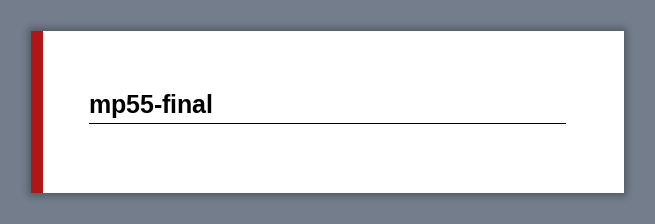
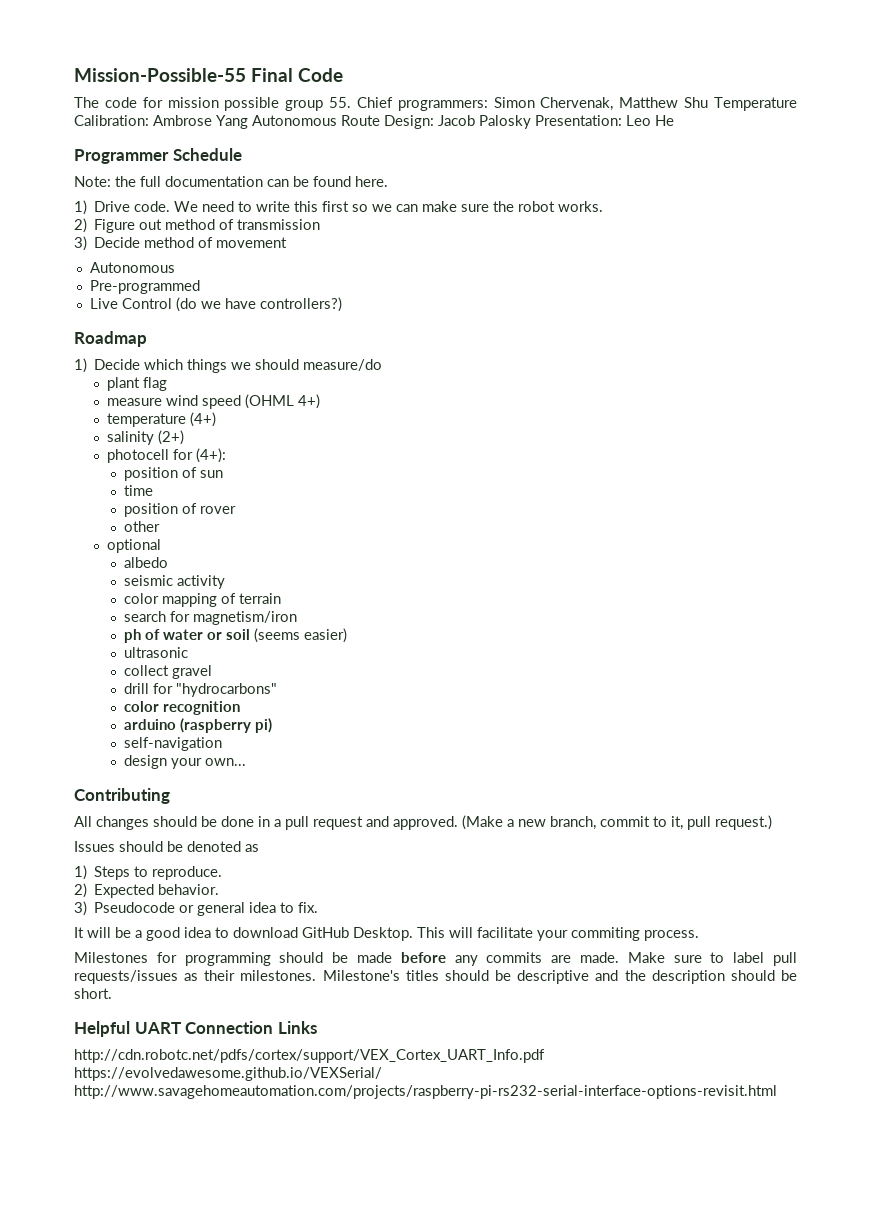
- mp55-final
+ Mission-Possible-55 Final Code
+ The code for mission possible group 55. Chief programmers: Simon Chervenak, Matthew Shu Temperature Calibration: Ambrose Yang Autonomous Route Design: Jacob Palosky Presentation: Leo He
+ Programmer Schedule
+ Note: the full documentation can be found here.
+ 1) Drive code. We need to write this first so we can make sure the robot works.
+ 2) Figure out method of transmission
+ 3) Decide method of movement
+ Autonomous
+ Pre-programmed
+ Live Control (do we have controllers?)
+ Roadmap
+ 1) Decide which things we should measure/do
+ plant flag
+ measure wind speed (OHML 4+)
+ temperature (4+)
+ salinity (2+)
+ photocell for (4+):
+ position of sun
+ time
+ position of rover
+ other
+ optional
+ albedo
+ seismic activity
+ color mapping of terrain
+ search for magnetism/iron
+ ph of water or soil (seems easier)
+ ultrasonic
+ collect gravel
+ drill for "hydrocarbons"
+ color recognition
+ arduino (raspberry pi)
+ self-navigation
+ design your own...
+ Contributing
+ All changes should be done in a pull request and approved. (Make a new branch, commit to it, pull request.)
+ Issues should be denoted as
+ 1) Steps to reproduce.
+ 2) Expected behavior.
+ 3) Pseudocode or general idea to fix.
+ It will be a good idea to download GitHub Desktop. This will facilitate your commiting process.
+ Milestones for programming should be made before any commits are made. Make sure to label pull requests/issues as their milestones. Milestone's titles should be descriptive and the description should be short.
+ Helpful UART Connection Links
+ http://cdn.robotc.net/pdfs/cortex/support/VEX_Cortex_UART_Info.pdf https://evolvedawesome.github.io/VEXSerial/ http://www.savagehomeautomation.com/projects/raspberry-pi-rs232-serial-interface-options-revisit.html

